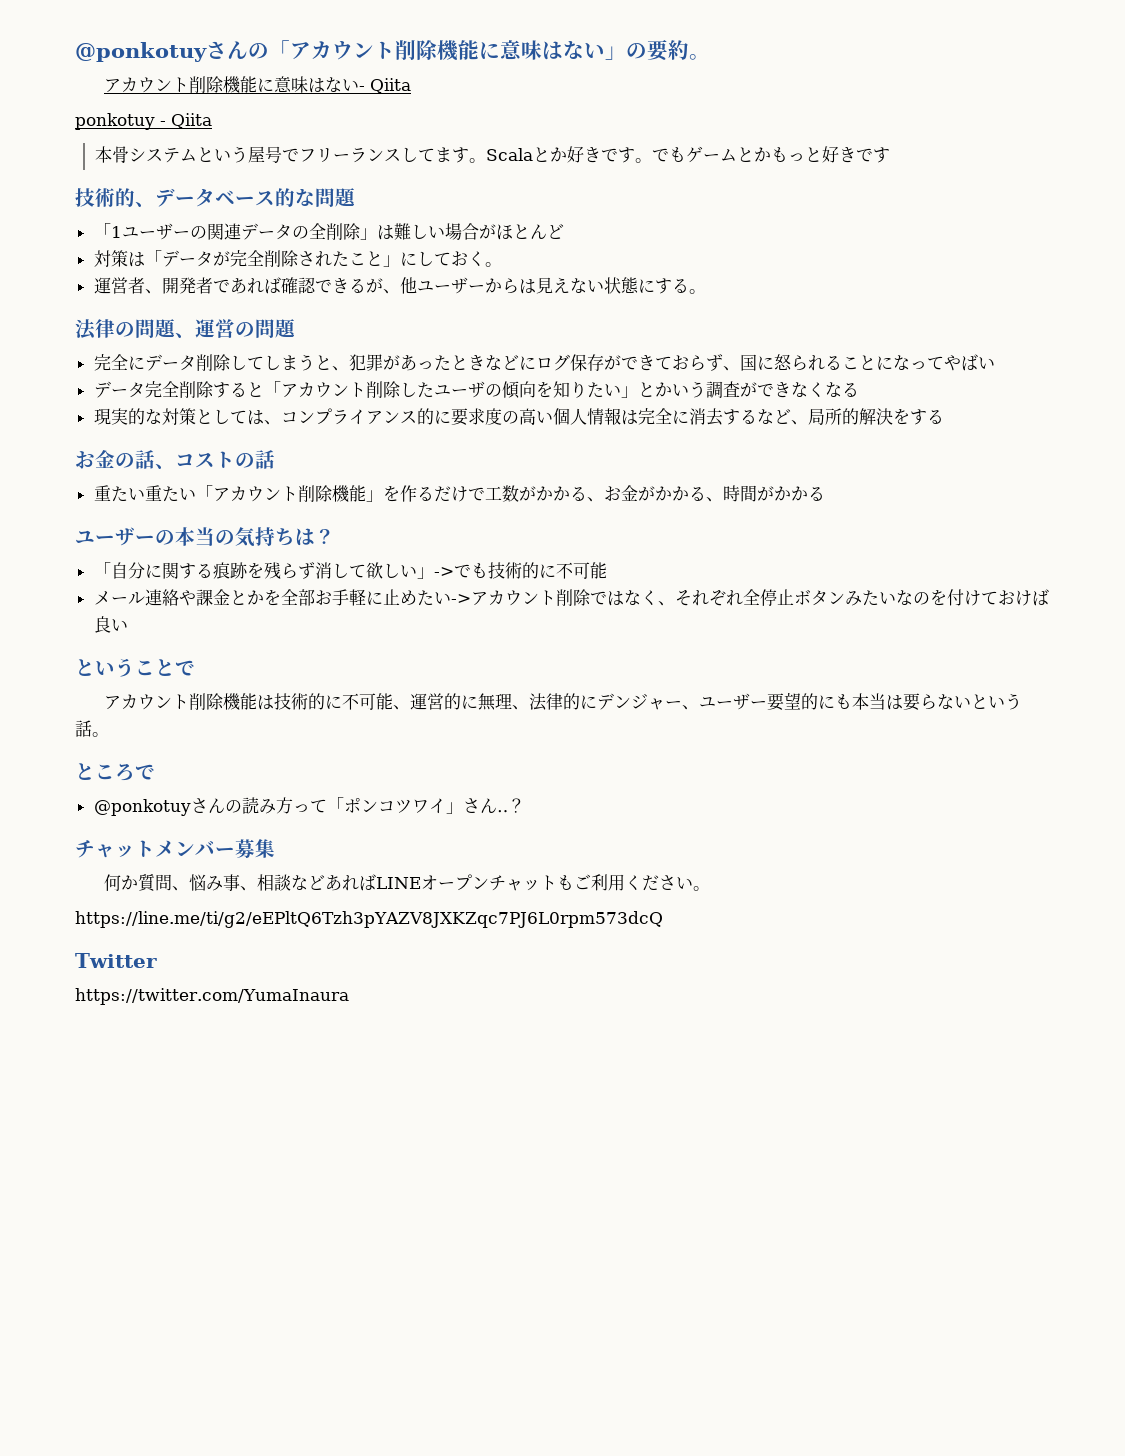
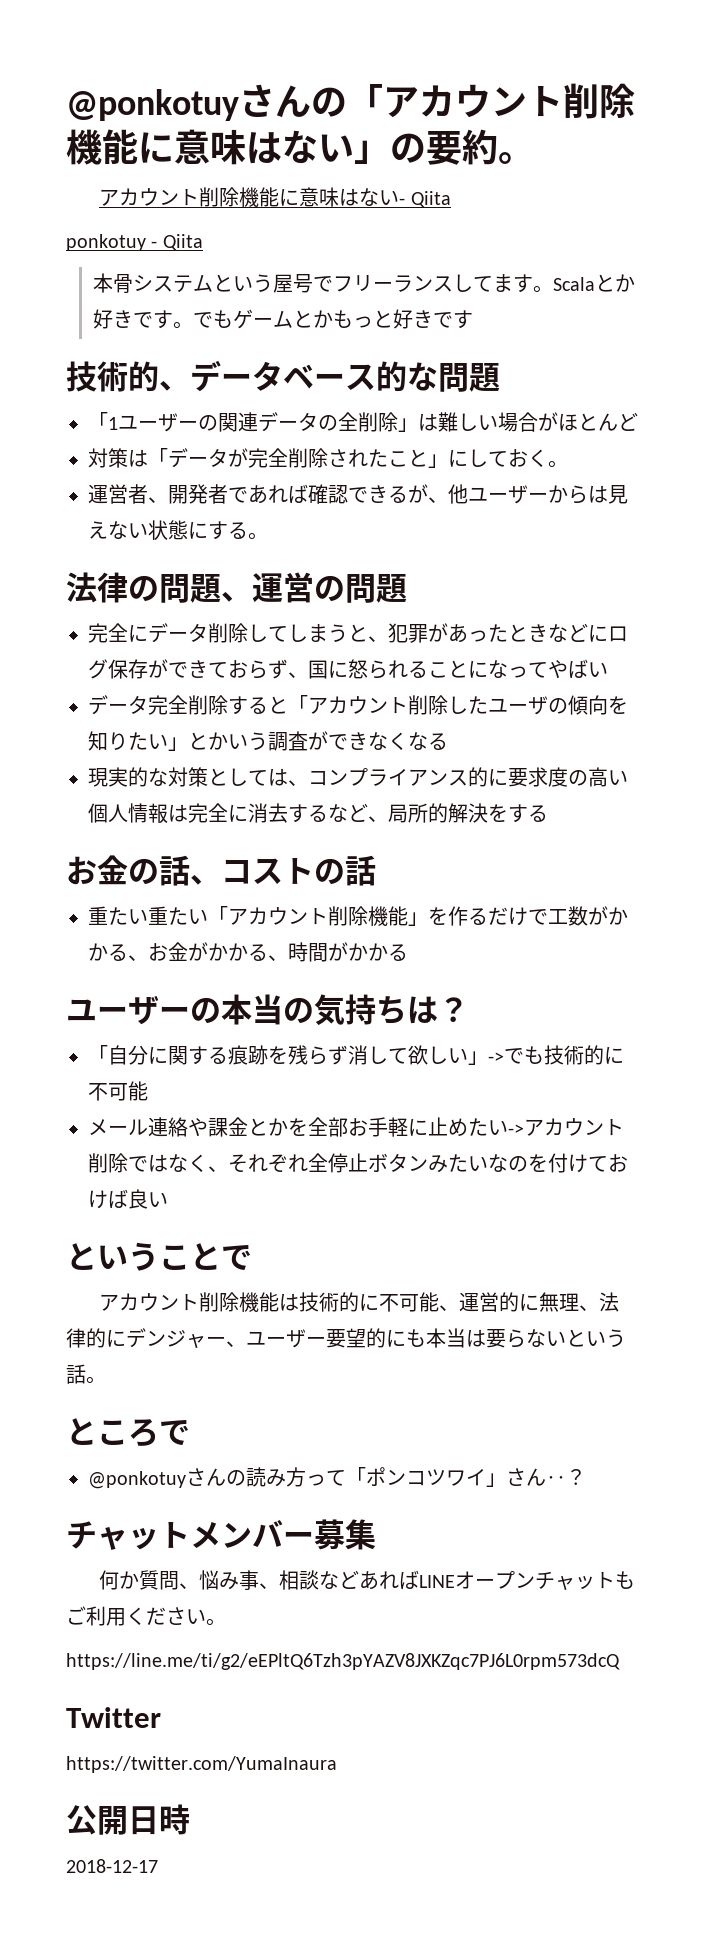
+ 公開日時
+ 2018-12-17

